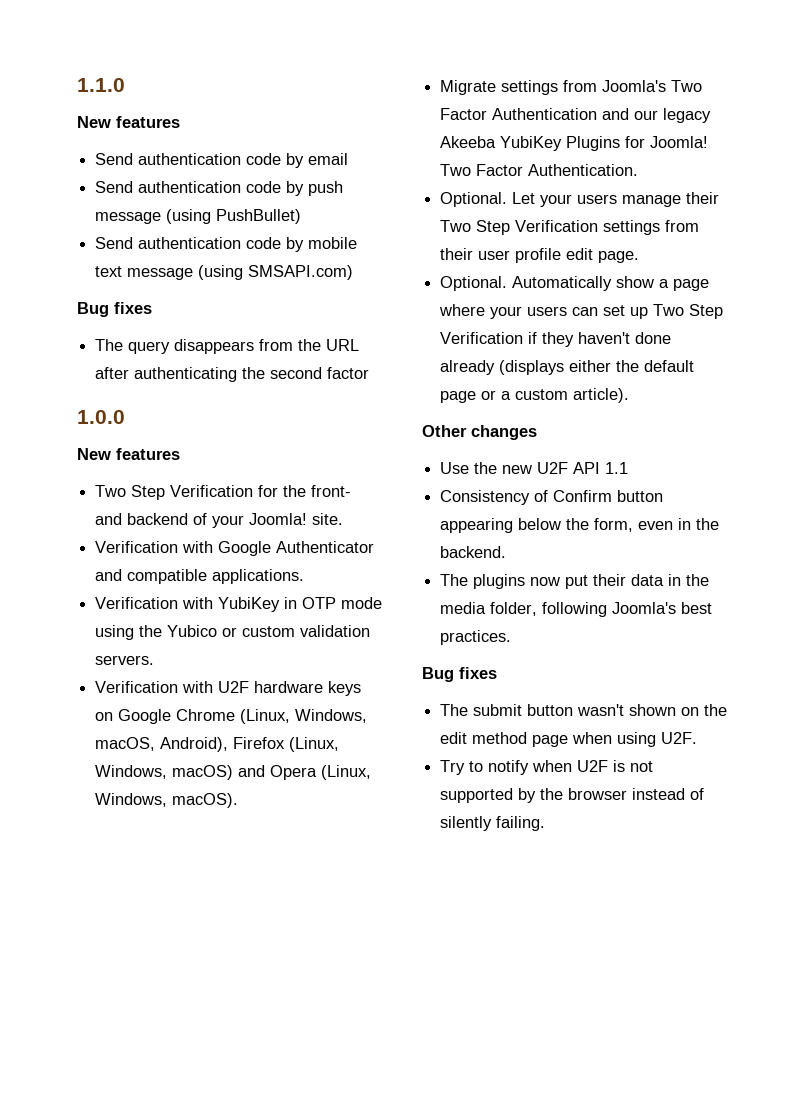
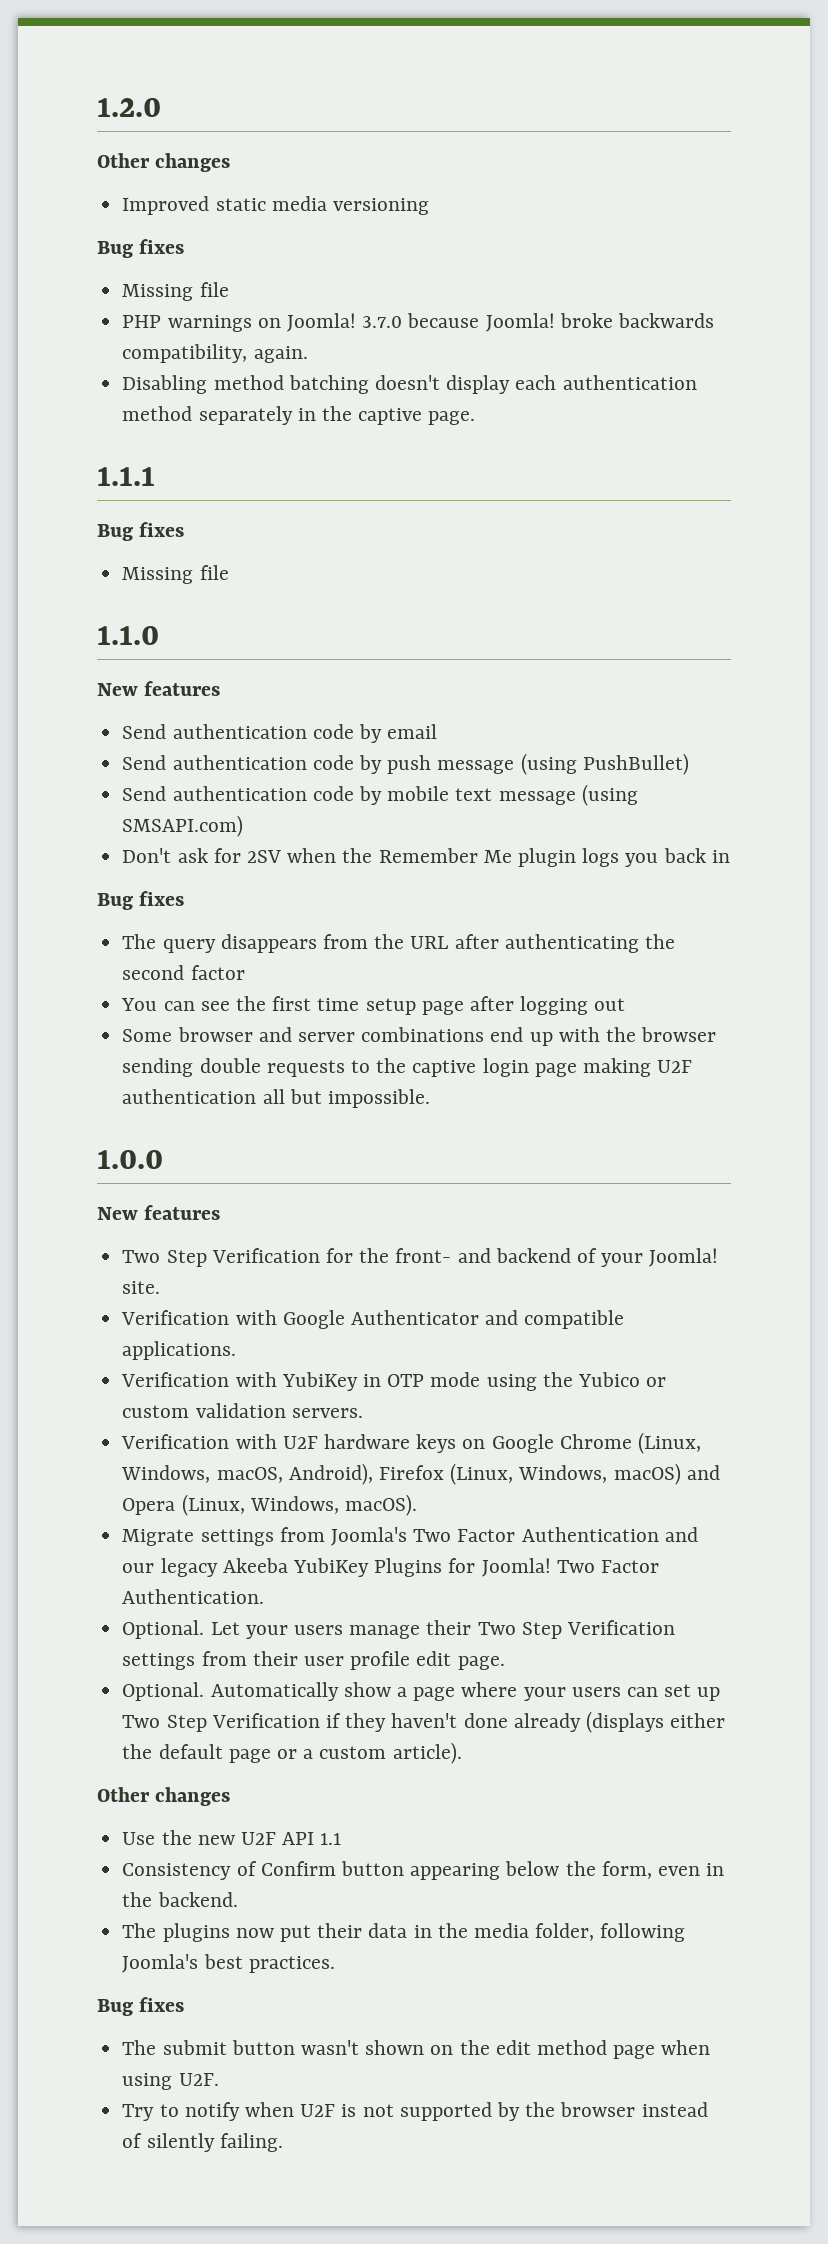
+ 1.2.0
+ Other changes
+ Improved static media versioning
+ Bug fixes
+ Missing file
+ PHP warnings on Joomla! 3.7.0 because Joomla! broke backwards compatibility, again.
+ Disabling method batching doesn't display each authentication method separately in the captive page.
+ 1.1.1
+ Bug fixes
+ Missing file
+ Don't ask for 2SV when the Remember Me plugin logs you back in
+ You can see the first time setup page after logging out
+ Some browser and server combinations end up with the browser sending double requests to the captive login page making U2F authentication all but impossible.

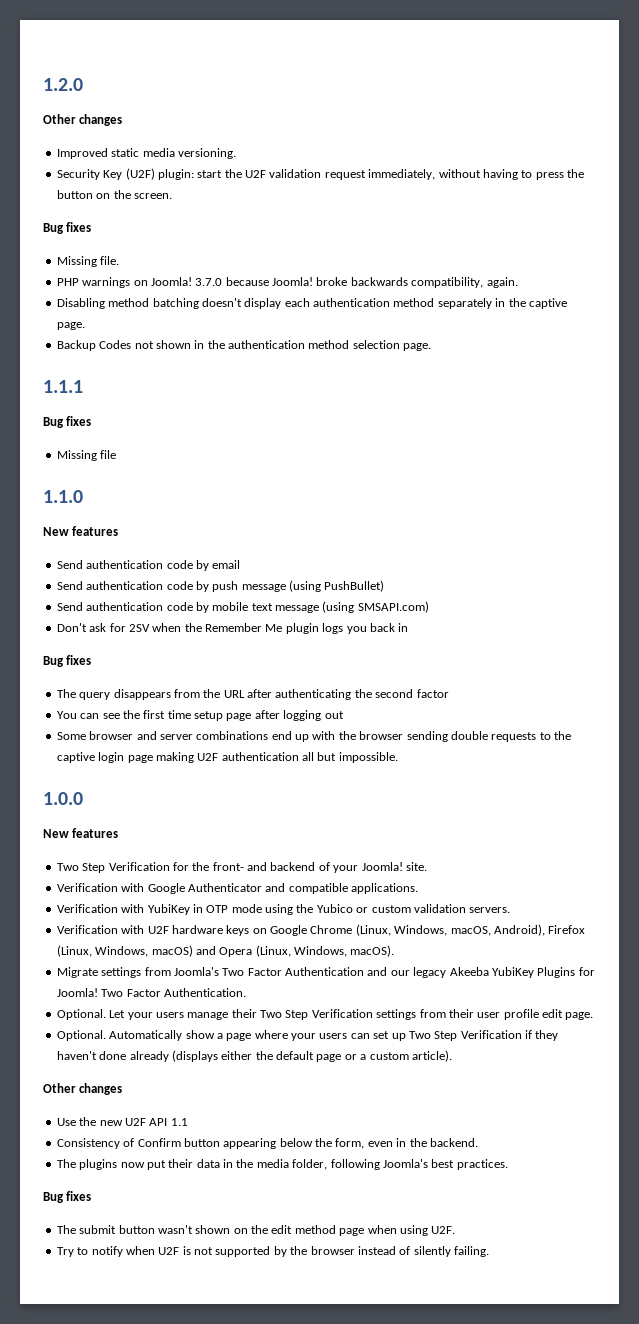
- Improved static media versioning
+ Improved static media versioning.
+ Security Key (U2F) plugin: start the U2F validation request immediately, without having to press the button on the screen.
  Bug fixes
- Missing file
+ Missing file.
+ Backup Codes not shown in the authentication method selection page.

